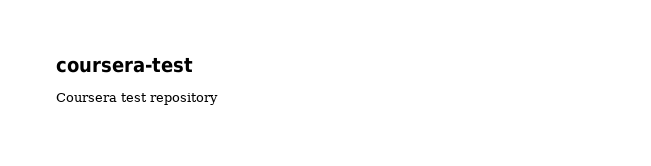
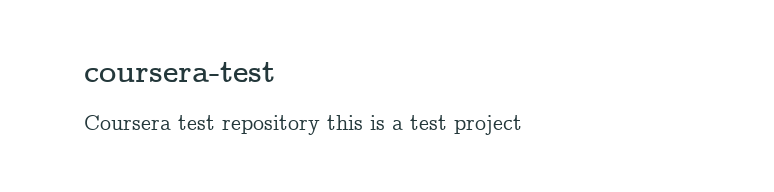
- Coursera test repository
+ Coursera test repository this is a test project

